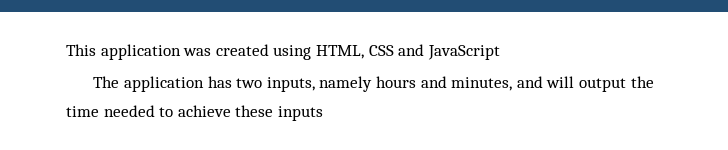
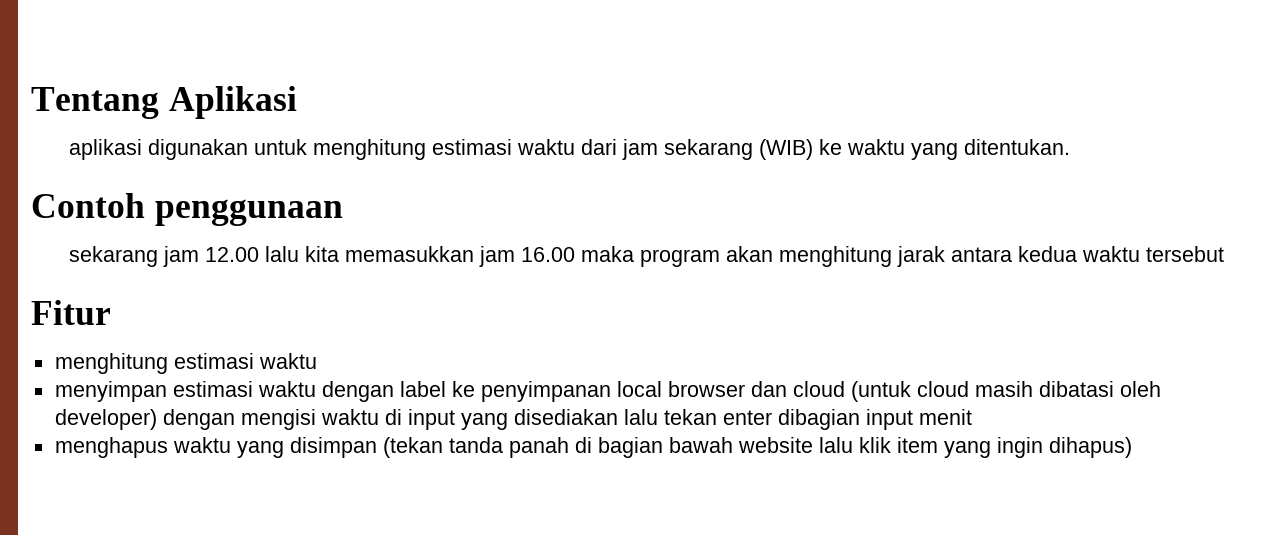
- This application was created using HTML, CSS and JavaScript
- The application has two inputs, namely hours and minutes, and will output the time needed to achieve these inputs
+ Tentang Aplikasi
+ aplikasi digunakan untuk menghitung estimasi waktu dari jam sekarang (WIB) ke waktu yang ditentukan.
+ Contoh penggunaan
+ sekarang jam 12.00 lalu kita memasukkan jam 16.00 maka program akan menghitung jarak antara kedua waktu tersebut
+ Fitur
+ menghitung estimasi waktu
+ menyimpan estimasi waktu dengan label ke penyimpanan local browser dan cloud (untuk cloud masih dibatasi oleh developer) dengan mengisi waktu di input yang disediakan lalu tekan enter dibagian input menit
+ menghapus waktu yang disimpan (tekan tanda panah di bagian bawah website lalu klik item yang ingin dihapus)

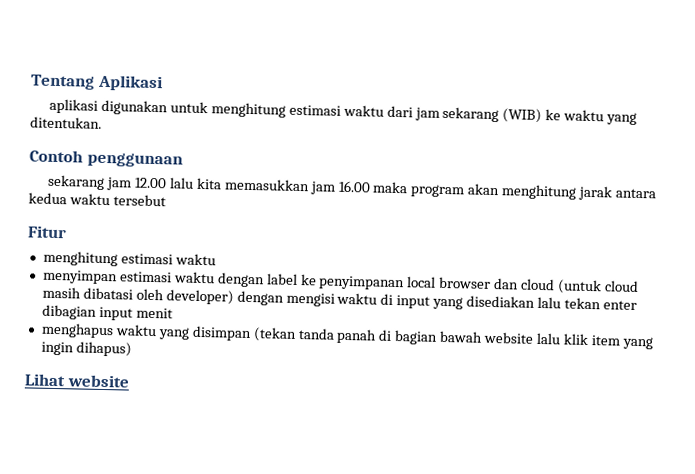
+ Lihat website

